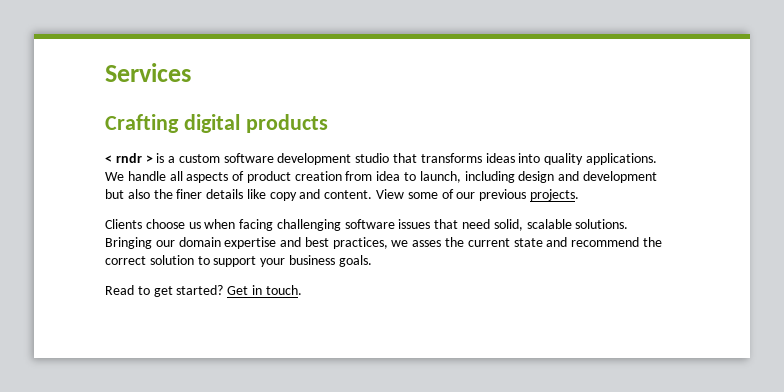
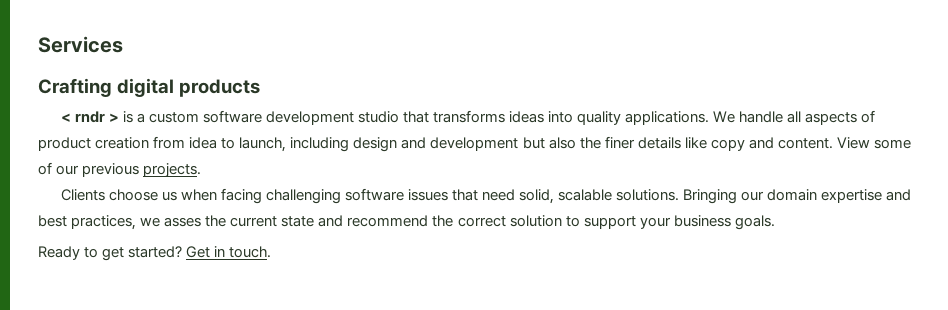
- Read to get started?
+ Ready to get started?

